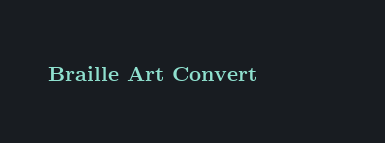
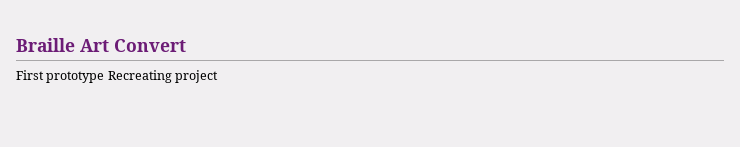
+ First prototype Recreating project

